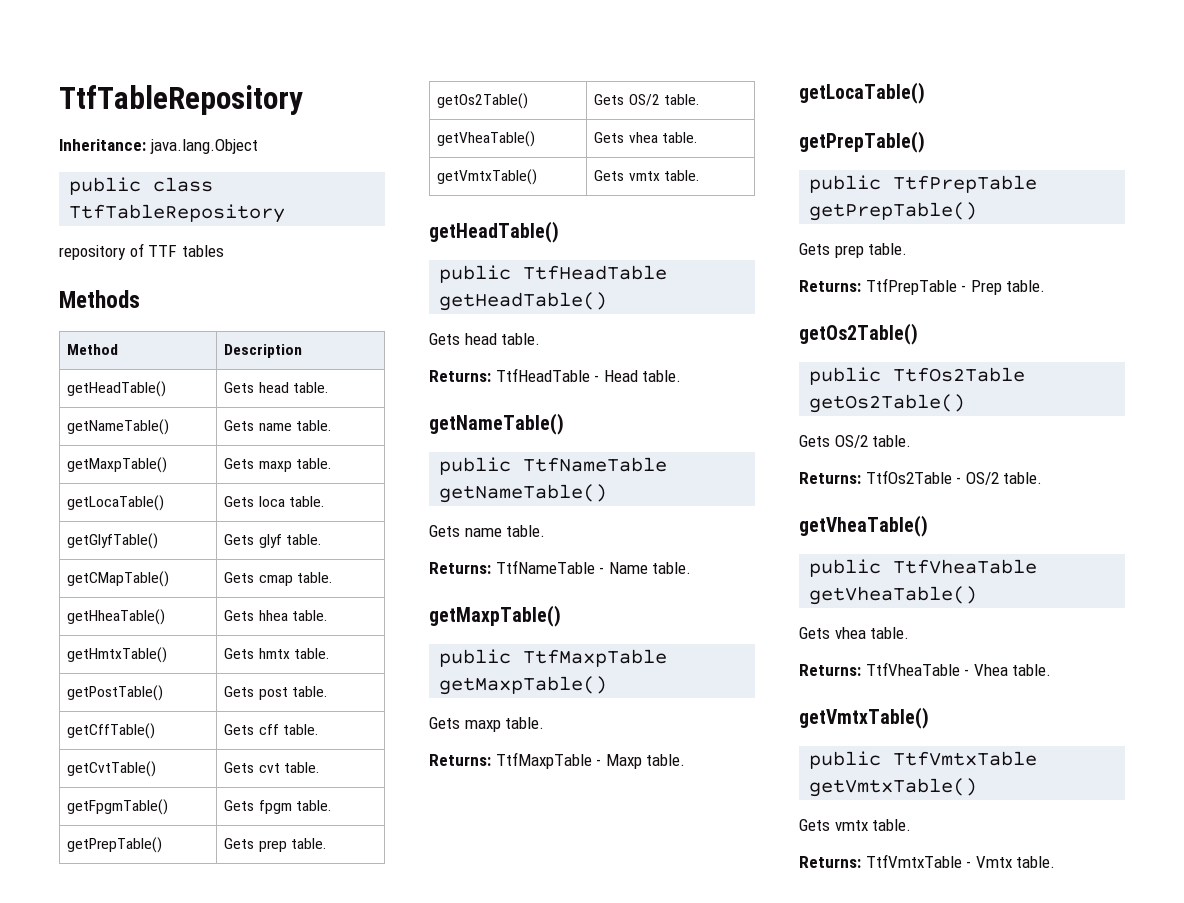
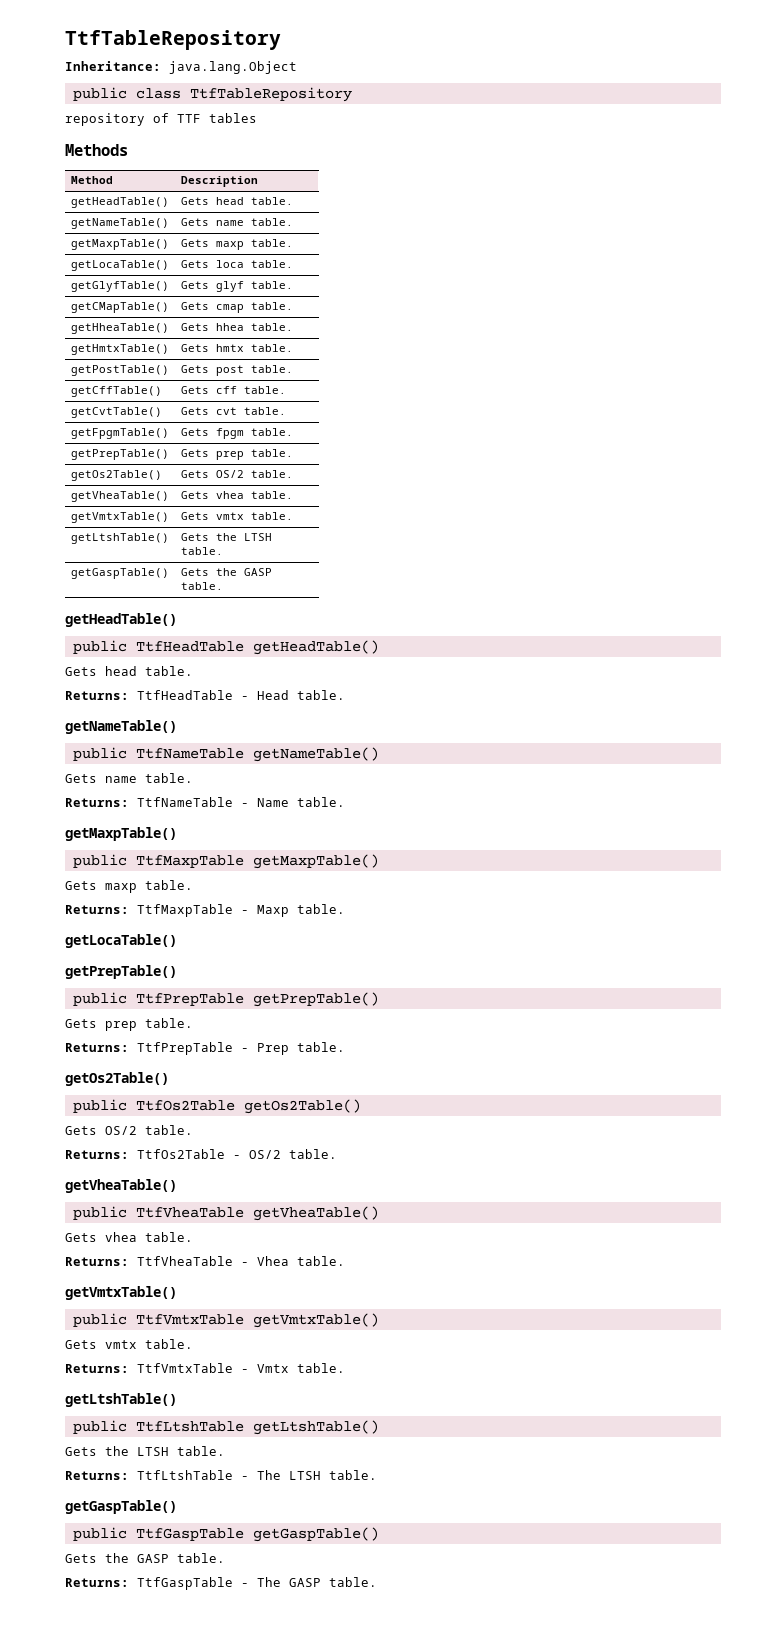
+ getLtshTable() | Gets the LTSH table.
+ getGaspTable() | Gets the GASP table.
  Returns: TtfVmtxTable - Vmtx table.
+ getLtshTable()
+ public TtfLtshTable getLtshTable()
+ Gets the LTSH table.
+ Returns: TtfLtshTable - The LTSH table.
+ getGaspTable()
+ public TtfGaspTable getGaspTable()
+ Gets the GASP table.
+ Returns: TtfGaspTable - The GASP table.

